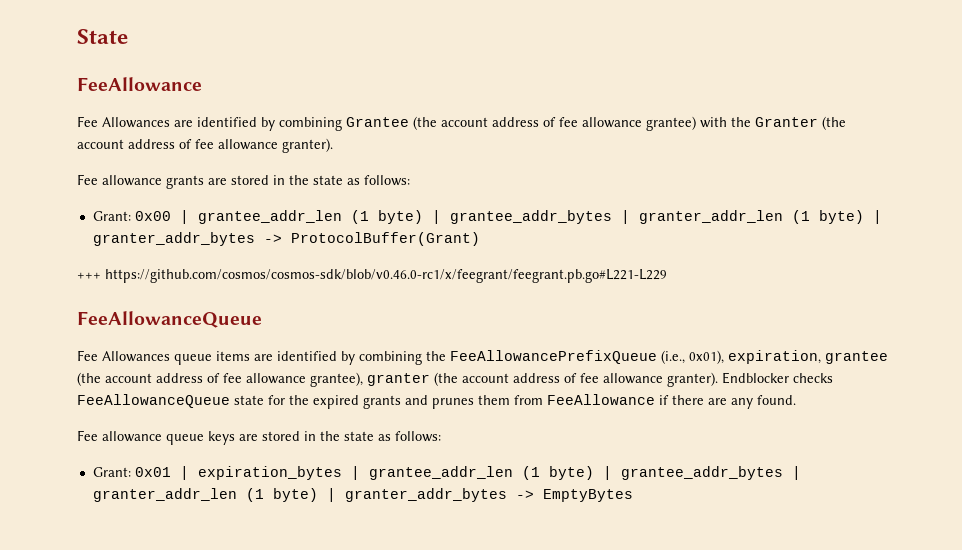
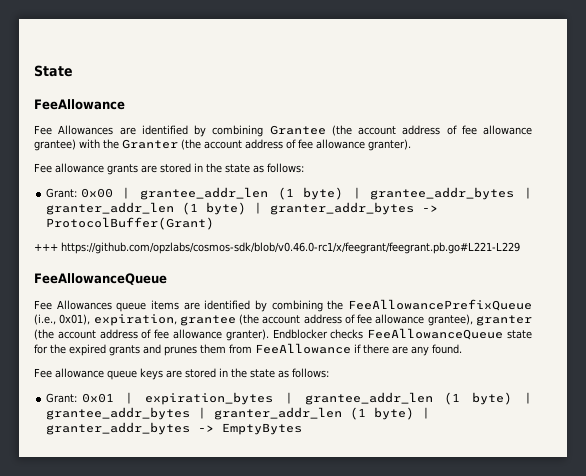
- +++ https://github.com/cosmos/cosmos-sdk/blob/v0.46.0-rc1/x/feegrant/feegrant.pb.go#L221-L229
+ +++ https://github.com/opzlabs/cosmos-sdk/blob/v0.46.0-rc1/x/feegrant/feegrant.pb.go#L221-L229

